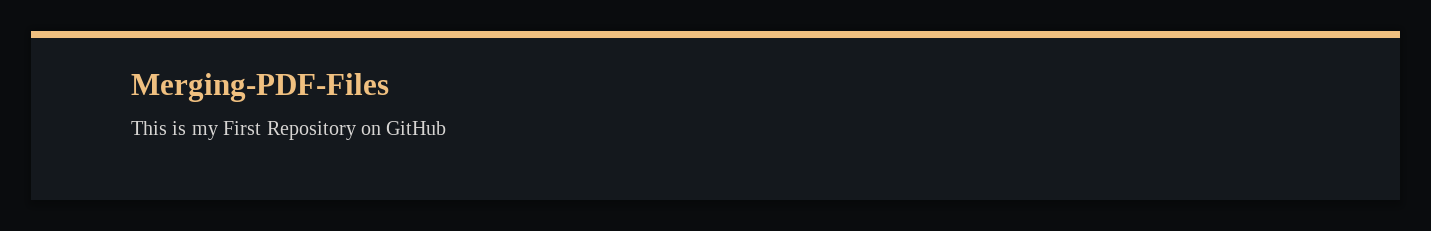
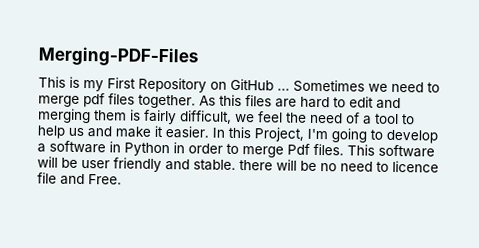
- This is my First Repository on GitHub
+ This is my First Repository on GitHub ... Sometimes we need to merge pdf files together. As this files are hard to edit and merging them is fairly difficult, we feel the need of a tool to help us and make it easier. In this Project, I'm going to develop a software in Python in order to merge Pdf files. This software will be user friendly and stable. there will be no need to licence file and Free.

